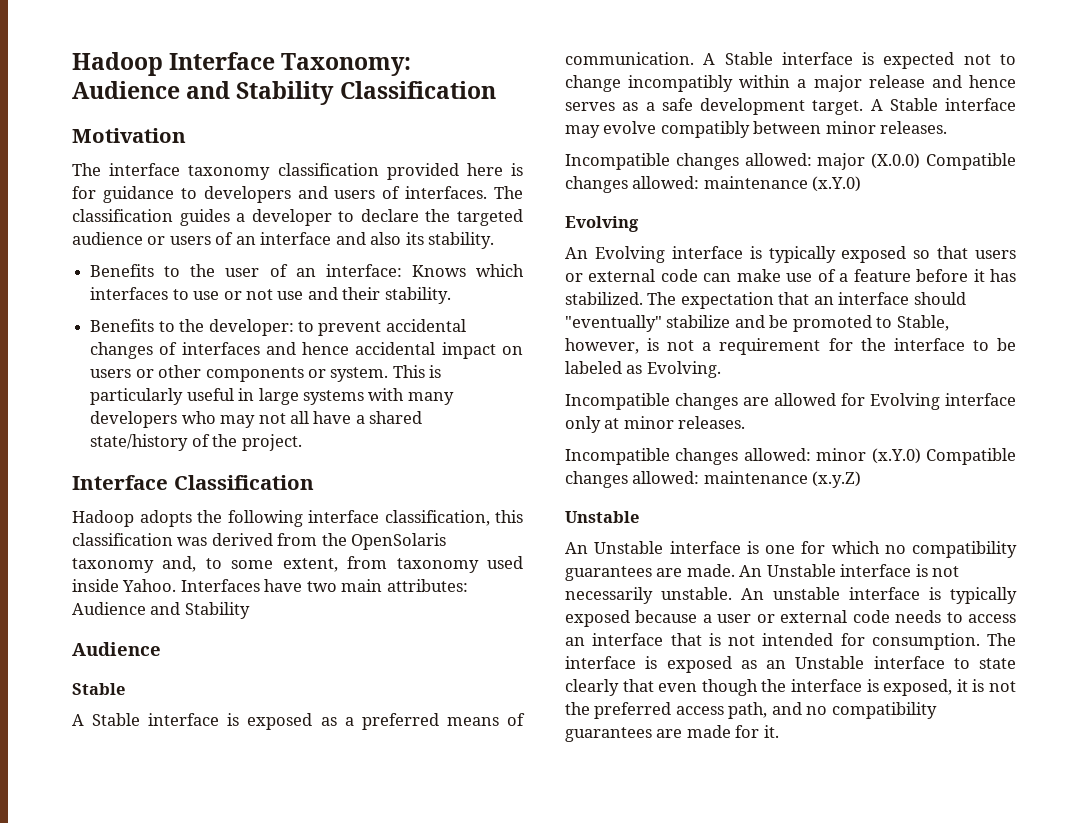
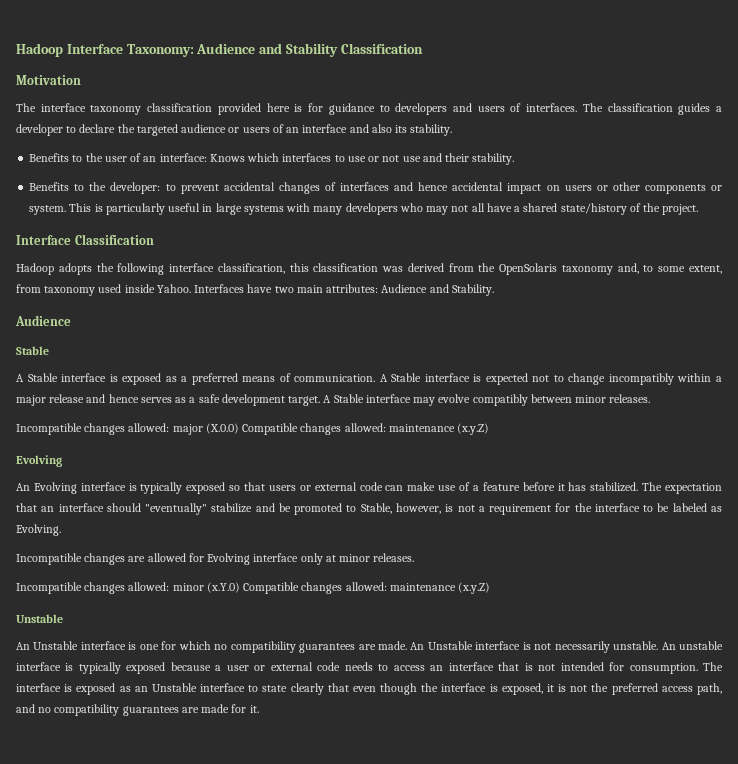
- Interfaces have two main attributes: Audience and Stability
+ Interfaces have two main attributes: Audience and Stability.
- Incompatible changes allowed: major (X.0.0) Compatible changes allowed: maintenance (x.Y.0)
+ Incompatible changes allowed: major (X.0.0) Compatible changes allowed: maintenance (x.y.Z)

